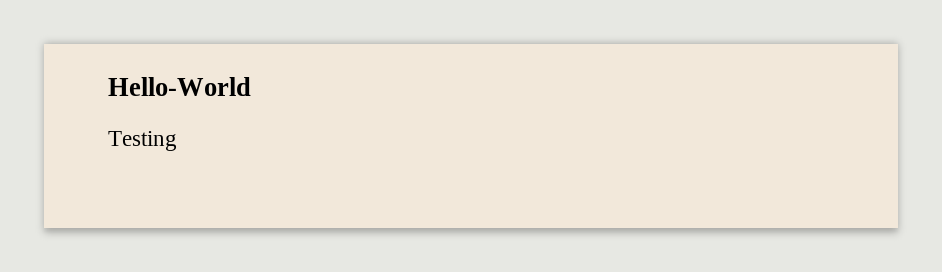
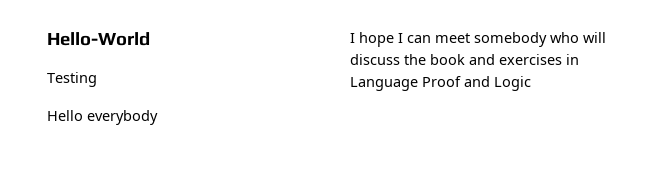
+ Hello everybody
+ I hope I can meet somebody who will discuss the book and exercises in Language Proof and Logic

